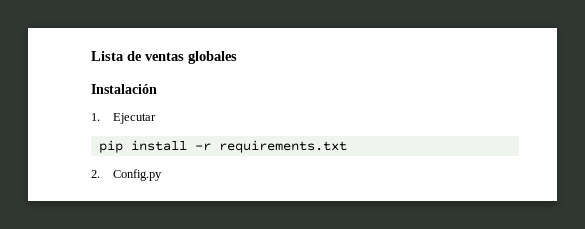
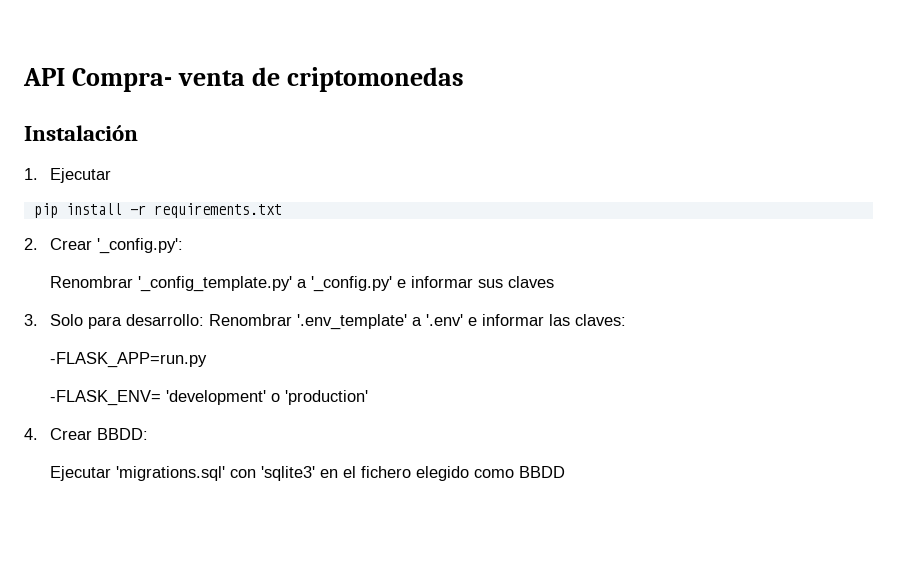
- Lista de ventas globales
+ API Compra- venta de criptomonedas
- 2. Config.py
+ 2. Crear '_config.py':
+ Renombrar '_config_template.py' a '_config.py' e informar sus claves
+ 3. Solo para desarrollo: Renombrar '.env_template' a '.env' e informar las claves:
+ -FLASK_APP=run.py
+ -FLASK_ENV= 'development' o 'production'
+ 4. Crear BBDD:
+ Ejecutar 'migrations.sql' con 'sqlite3' en el fichero elegido como BBDD

